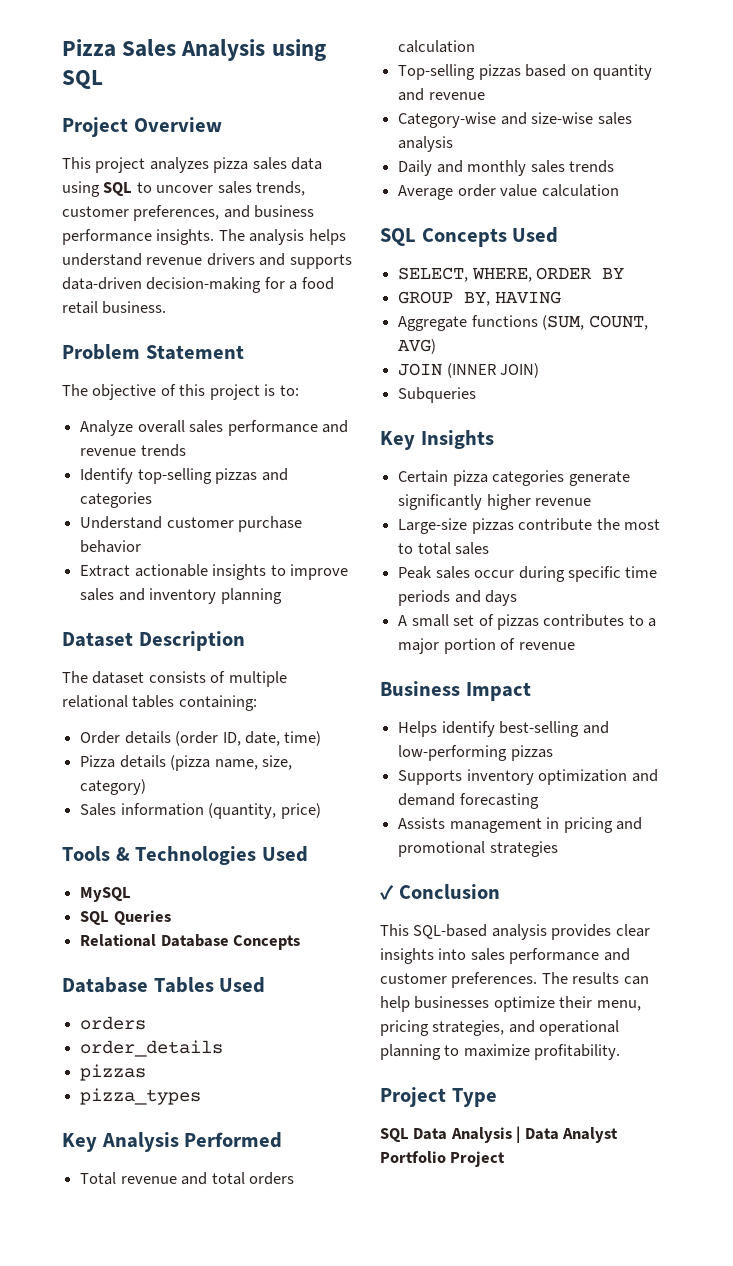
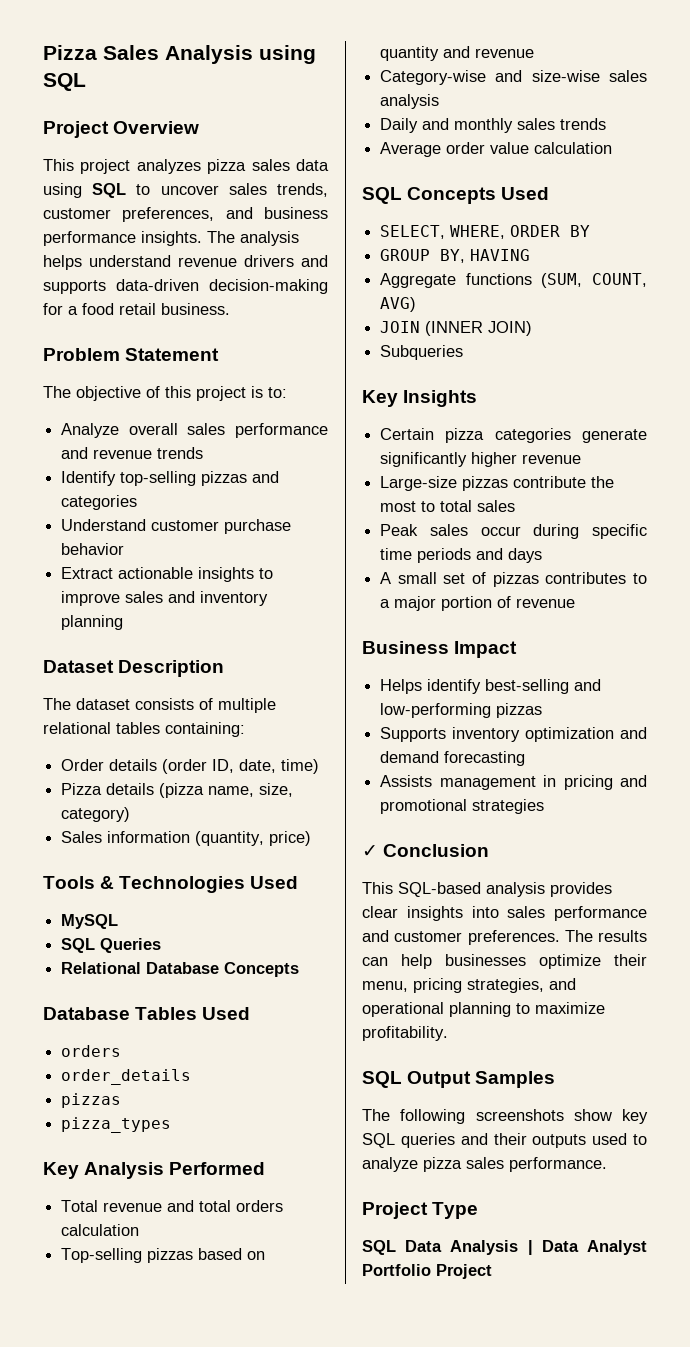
+ SQL Output Samples
+ The following screenshots show key SQL queries and their outputs used to analyze pizza sales performance.

